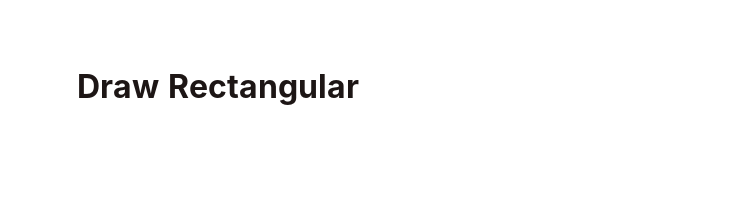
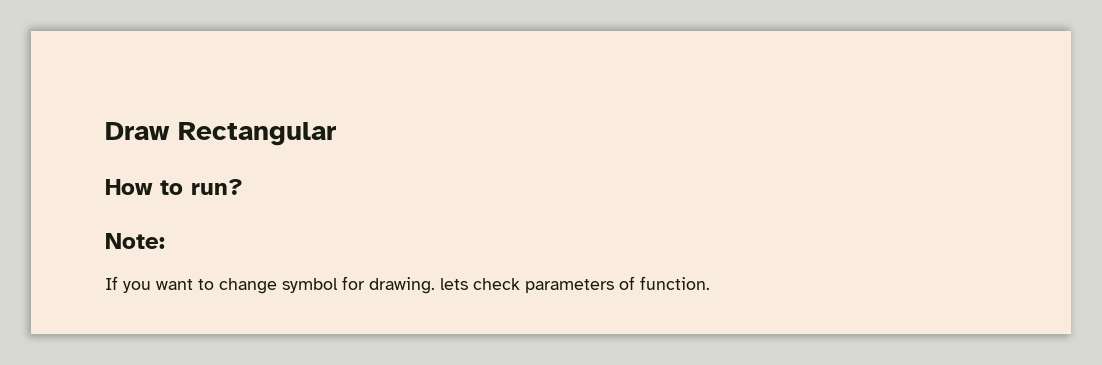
+ How to run?
+ Note:
+ If you want to change symbol for drawing. lets check parameters of function.

